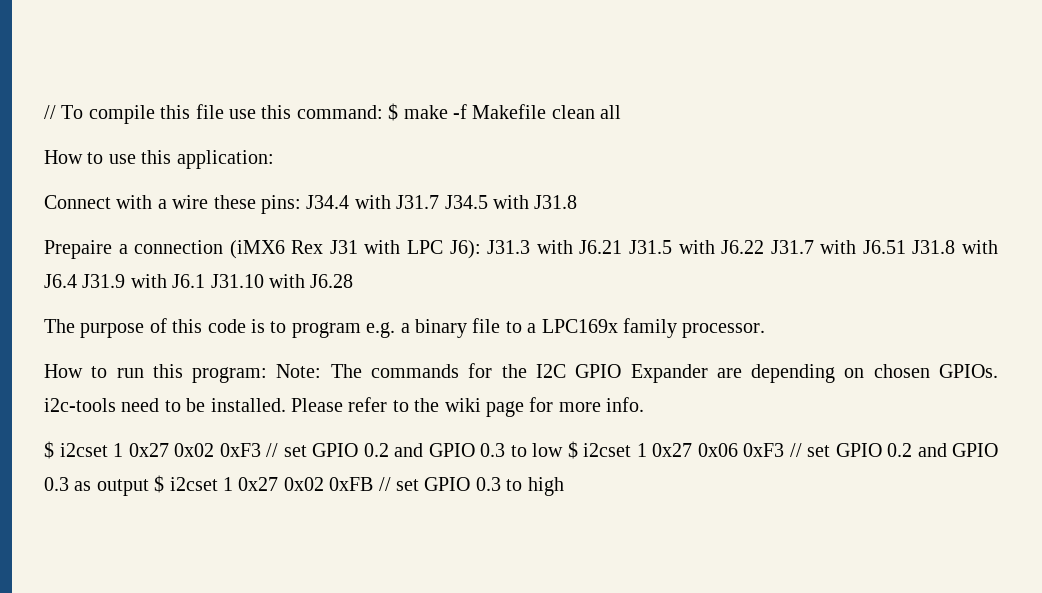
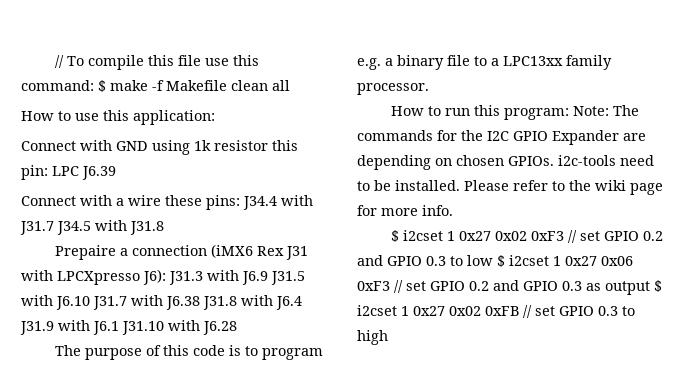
+ Connect with GND using 1k resistor this pin: LPC J6.39
- Prepaire a connection (iMX6 Rex J31 with LPC J6): J31.3 with J6.21 J31.5 with J6.22 J31.7 with J6.51 J31.8 with J6.4 J31.9 with J6.1 J31.10 with J6.28
+ Prepaire a connection (iMX6 Rex J31 with LPCXpresso J6): J31.3 with J6.9 J31.5 with J6.10 J31.7 with J6.38 J31.8 with J6.4 J31.9 with J6.1 J31.10 with J6.28
- The purpose of this code is to program e.g. a binary file to a LPC169x family processor.
+ The purpose of this code is to program e.g. a binary file to a LPC13xx family processor.

